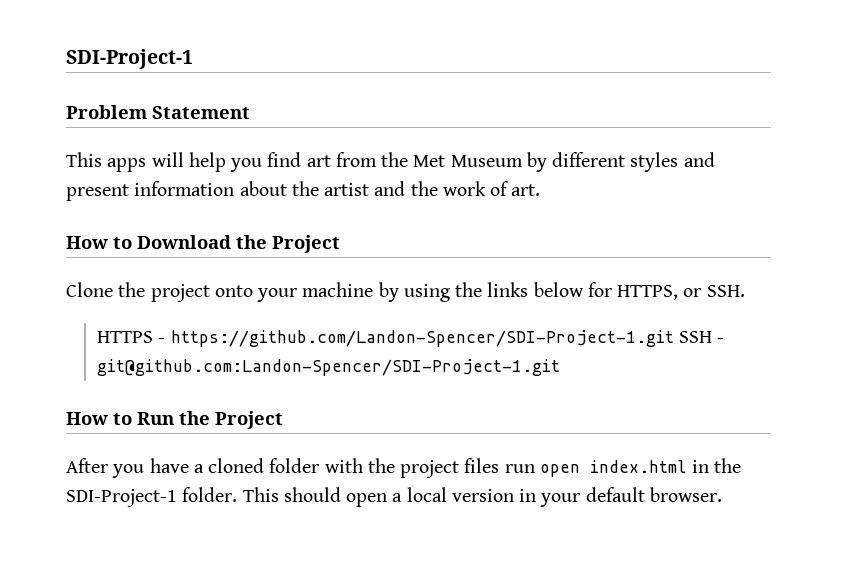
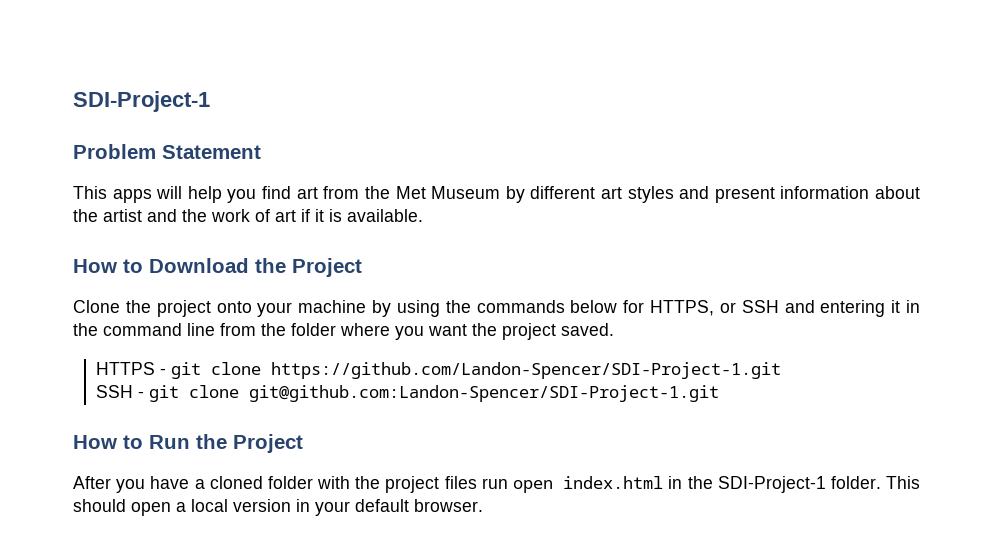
- This apps will help you find art from the Met Museum by different styles and present information about the artist and the work of art.
+ This apps will help you find art from the Met Museum by different art styles and present information about the artist and the work of art if it is available.
- Clone the project onto your machine by using the links below for HTTPS, or SSH.
+ Clone the project onto your machine by using the commands below for HTTPS, or SSH and entering it in the command line from the folder where you want the project saved.
- HTTPS - https://github.com/Landon-Spencer/SDI-Project-1.git SSH - git@github.com:Landon-Spencer/SDI-Project-1.git
+ HTTPS - git clone https://github.com/Landon-Spencer/SDI-Project-1.git
+ SSH - git clone git@github.com:Landon-Spencer/SDI-Project-1.git

